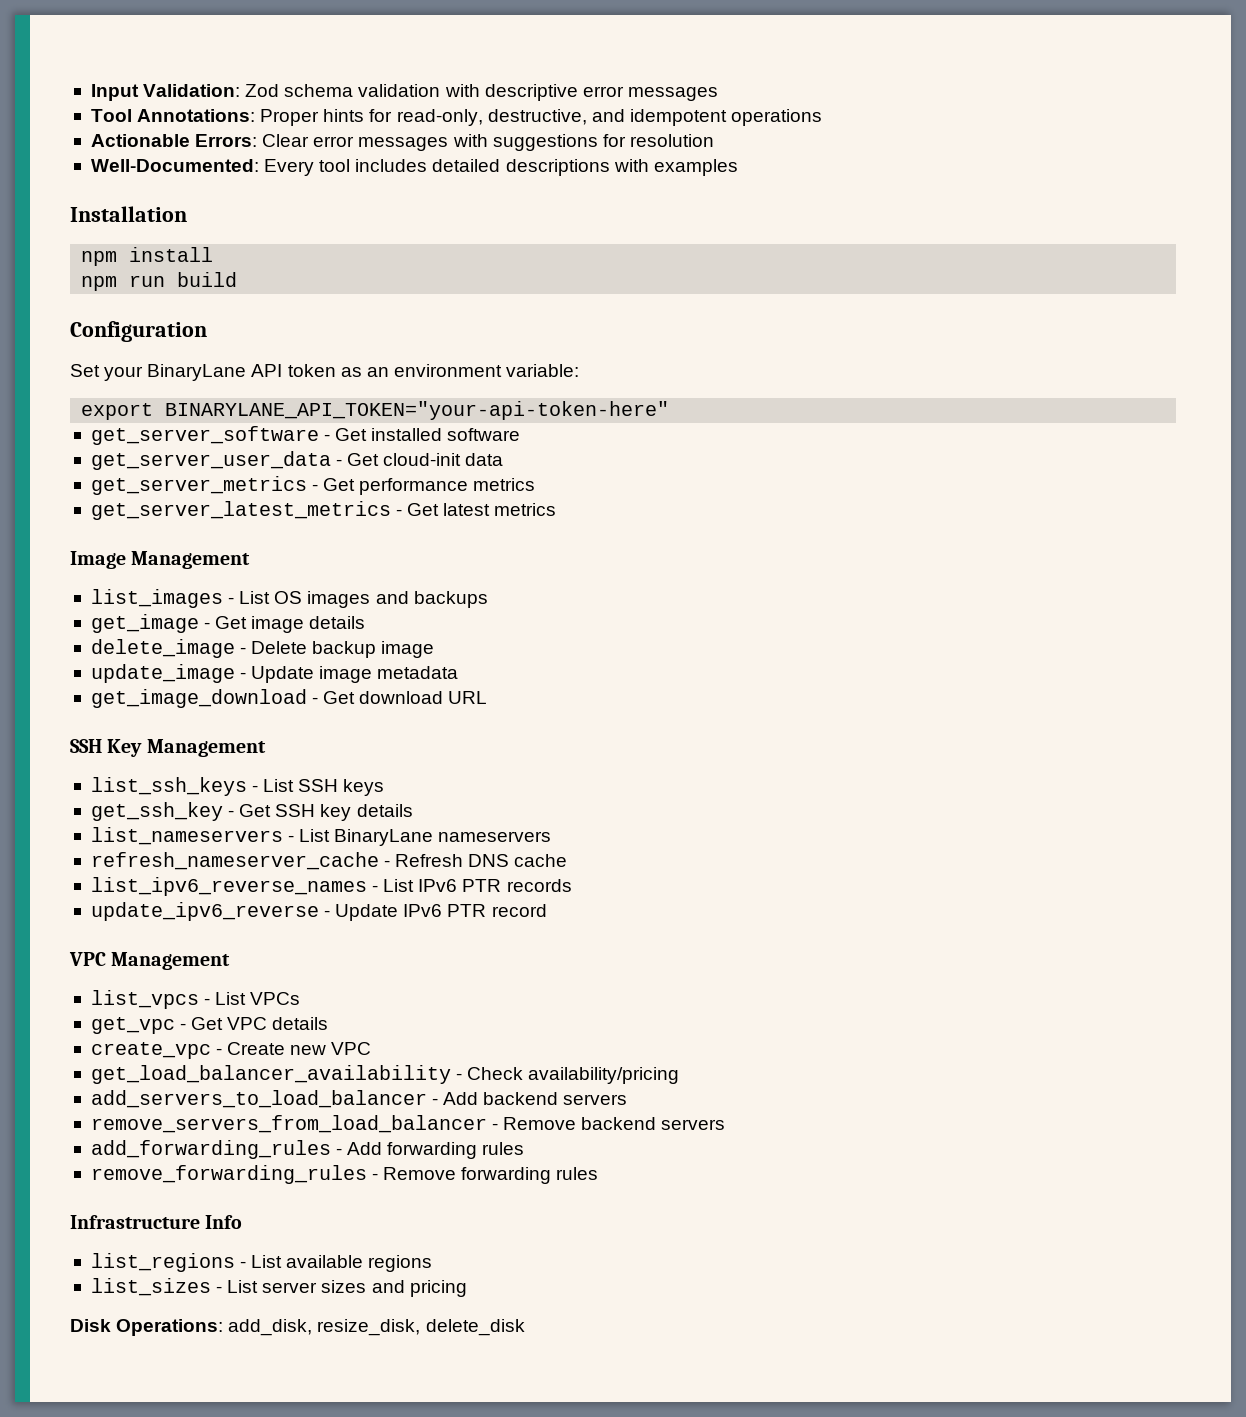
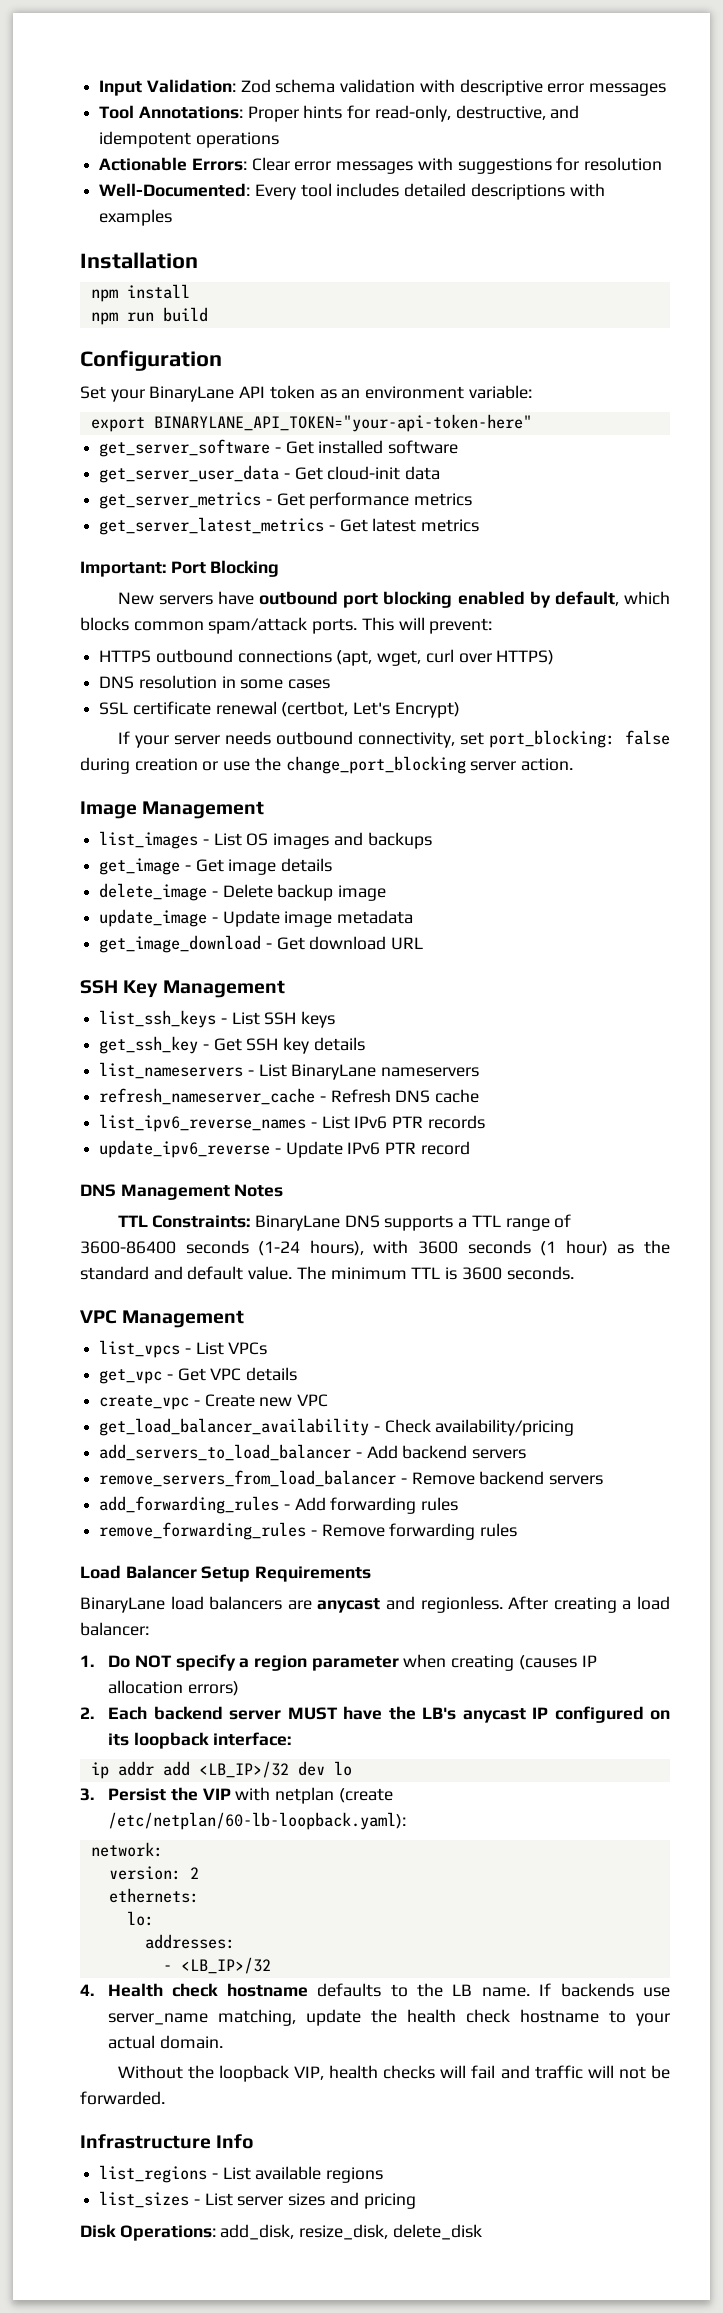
+ Important: Port Blocking
+ New servers have outbound port blocking enabled by default, which blocks common spam/attack ports. This will prevent:
+ HTTPS outbound connections (apt, wget, curl over HTTPS)
+ DNS resolution in some cases
+ SSL certificate renewal (certbot, Let's Encrypt)
+ If your server needs outbound connectivity, set port_blocking: false during creation or use the change_port_blocking server action.
+ DNS Management Notes
+ TTL Constraints: BinaryLane DNS supports a TTL range of 3600-86400 seconds (1-24 hours), with 3600 seconds (1 hour) as the standard and default value. The minimum TTL is 3600 seconds.
+ Load Balancer Setup Requirements
+ BinaryLane load balancers are anycast and regionless. After creating a load balancer:
+ 1. Do NOT specify a region parameter when creating (causes IP allocation errors)
+ 2. Each backend server MUST have the LB's anycast IP configured on its loopback interface:
+ ip addr add <LB_IP>/32 dev lo
+ 3. Persist the VIP with netplan (create /etc/netplan/60-lb-loopback.yaml):
+ network:
+ version: 2
+ ethernets:
+ lo:
+ addresses:
+ - <LB_IP>/32
+ 4. Health check hostname defaults to the LB name. If backends use server_name matching, update the health check hostname to your actual domain.
+ Without the loopback VIP, health checks will fail and traffic will not be forwarded.

